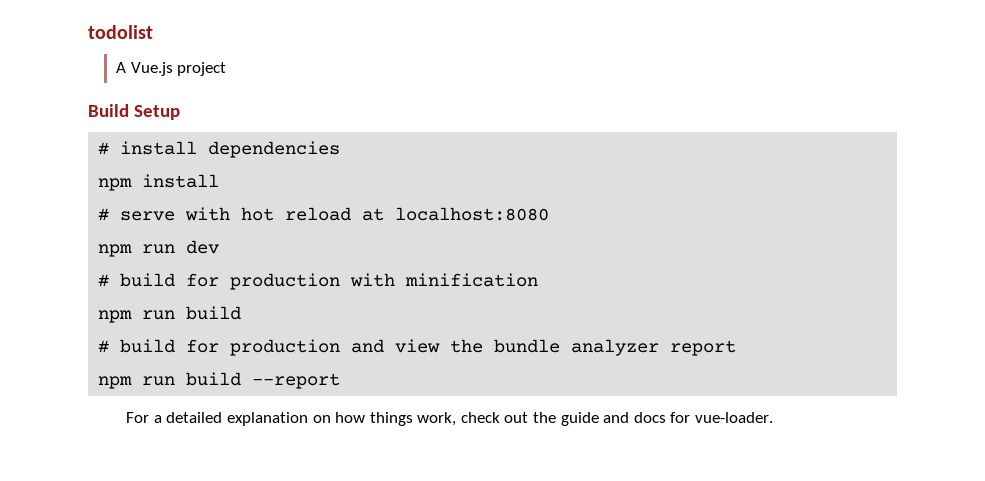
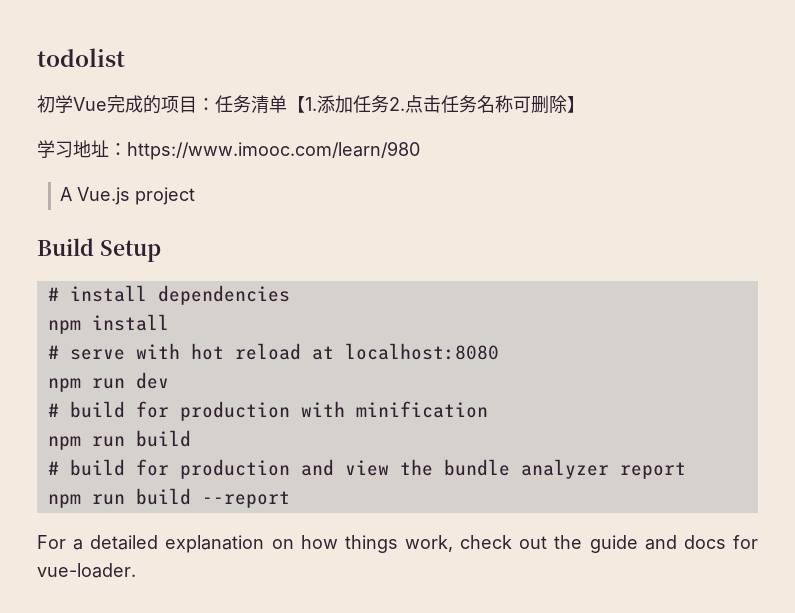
+ 初学Vue完成的项目：任务清单【1.添加任务2.点击任务名称可删除】
+ 学习地址：https://www.imooc.com/learn/980

